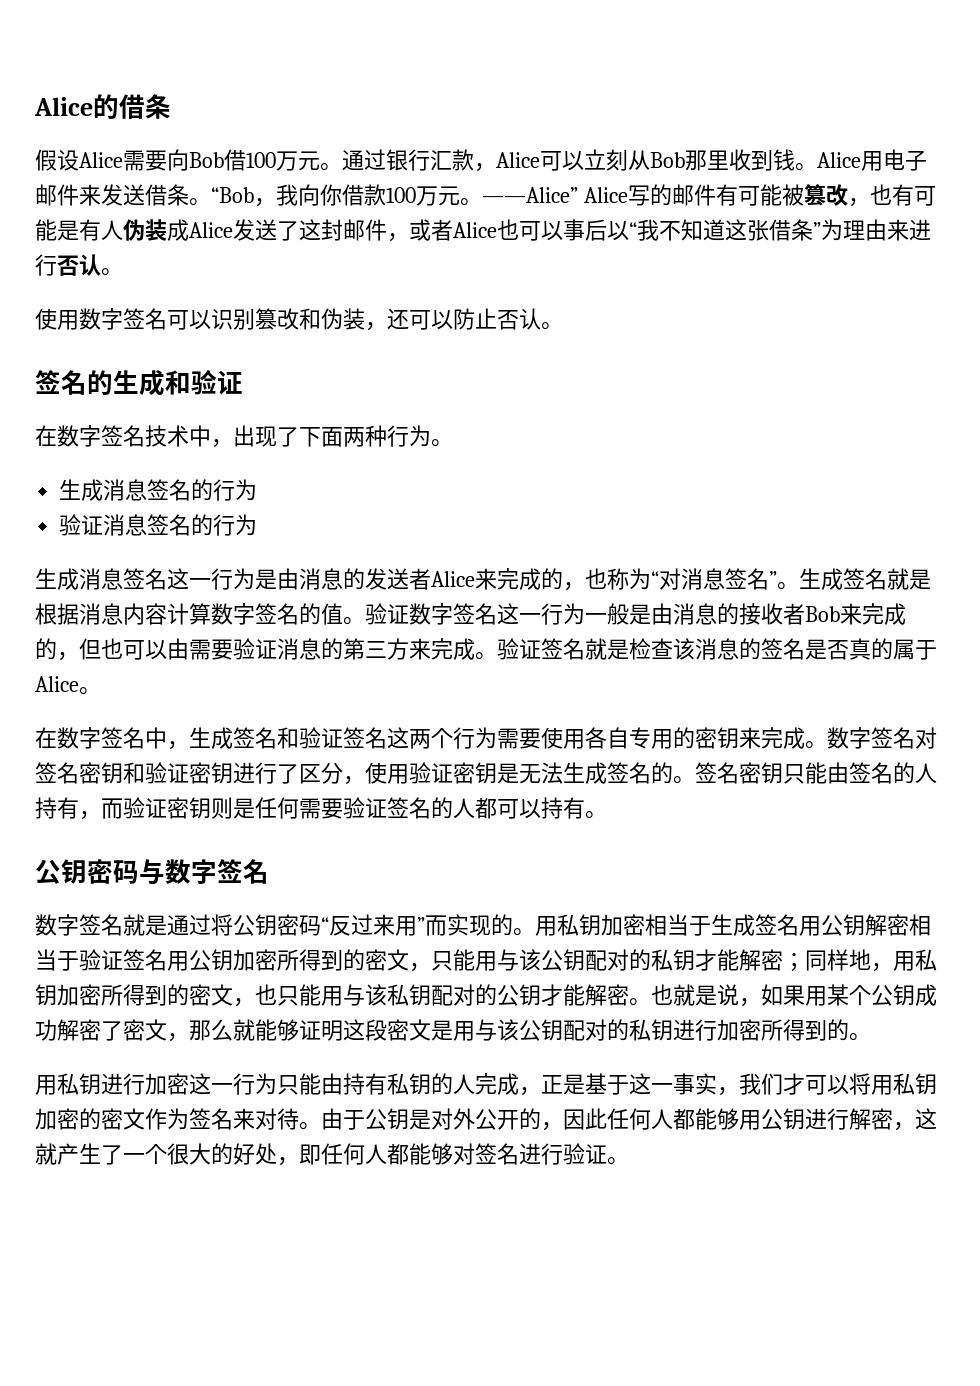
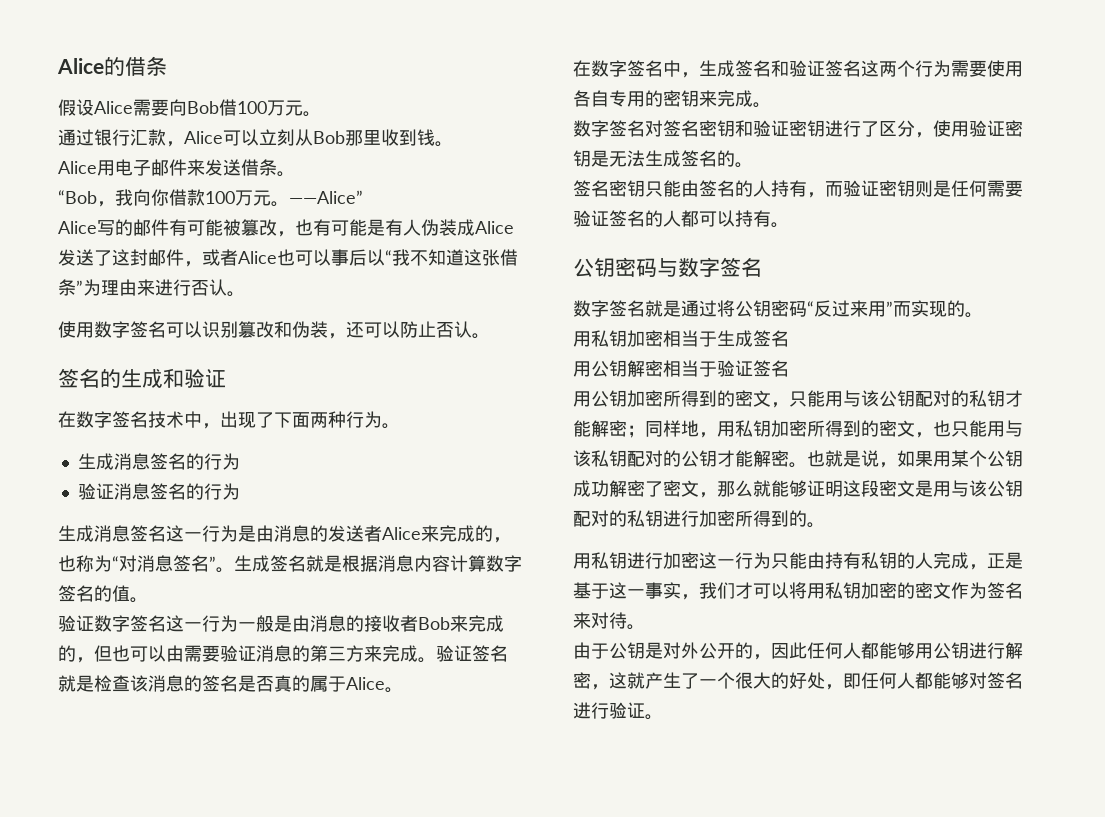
- 假设Alice需要向Bob借100万元。通过银行汇款，Alice可以立刻从Bob那里收到钱。Alice用电子邮件来发送借条。“Bob，我向你借款100万元。
+ 假设Alice需要向Bob借100万元。
+ 通过银行汇款，Alice可以立刻从Bob那里收到钱。
+ Alice用电子邮件来发送借条。
+ “Bob，我向你借款100万元。
- ——Alice” Alice写的邮件有可能被篡改，也有可能是有人伪装成Alice发送了这封邮件，或者Alice也可以事后以“我不知道这张借条”为理由来进行否认。
+ ——Alice”
+ Alice写的邮件有可能被篡改，也有可能是有人伪装成Alice发送了这封邮件，或者Alice也可以事后以“我不知道这张借条”为理由来进行否认。
- 生成签名就是根据消息内容计算数字签名的值。验证数字签名这一行为一般是由消息的接收者Bob来完成的，但也可以由需要验证消息的第三方来完成。
+ 生成签名就是根据消息内容计算数字签名的值。
+ 验证数字签名这一行为一般是由消息的接收者Bob来完成的，但也可以由需要验证消息的第三方来完成。
- 在数字签名中，生成签名和验证签名这两个行为需要使用各自专用的密钥来完成。数字签名对签名密钥和验证密钥进行了区分，使用验证密钥是无法生成签名的。签名密钥只能由签名的人持有，而验证密钥则是任何需要验证签名的人都可以持有。
+ 在数字签名中，生成签名和验证签名这两个行为需要使用各自专用的密钥来完成。
+ 数字签名对签名密钥和验证密钥进行了区分，使用验证密钥是无法生成签名的。
+ 签名密钥只能由签名的人持有，而验证密钥则是任何需要验证签名的人都可以持有。
- 数字签名就是通过将公钥密码“反过来用”而实现的。用私钥加密相当于生成签名用公钥解密相当于验证签名用公钥加密所得到的密文，只能用与该公钥配对的私钥才能解密；同样地，用私钥加密所得到的密文，也只能用与该私钥配对的公钥才能解密。
+ 数字签名就是通过将公钥密码“反过来用”而实现的。
+ 用私钥加密相当于生成签名
+ 用公钥解密相当于验证签名
+ 用公钥加密所得到的密文，只能用与该公钥配对的私钥才能解密；同样地，用私钥加密所得到的密文，也只能用与该私钥配对的公钥才能解密。
- 用私钥进行加密这一行为只能由持有私钥的人完成，正是基于这一事实，我们才可以将用私钥加密的密文作为签名来对待。由于公钥是对外公开的，因此任何人都能够用公钥进行解密，这就产生了一个很大的好处，即任何人都能够对签名进行验证。
+ 用私钥进行加密这一行为只能由持有私钥的人完成，正是基于这一事实，我们才可以将用私钥加密的密文作为签名来对待。
+ 由于公钥是对外公开的，因此任何人都能够用公钥进行解密，这就产生了一个很大的好处，即任何人都能够对签名进行验证。

